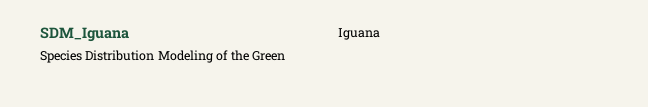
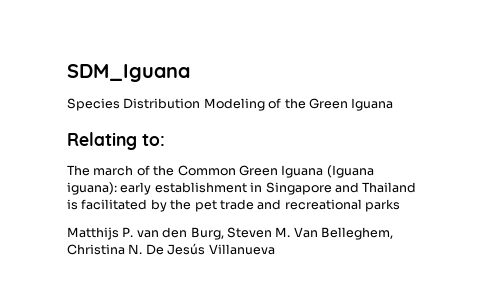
+ Relating to:
+ The march of the Common Green Iguana (Iguana iguana): early establishment in Singapore and Thailand is facilitated by the pet trade and recreational parks
+ Matthijs P. van den Burg, Steven M. Van Belleghem, Christina N. De Jesús Villanueva

